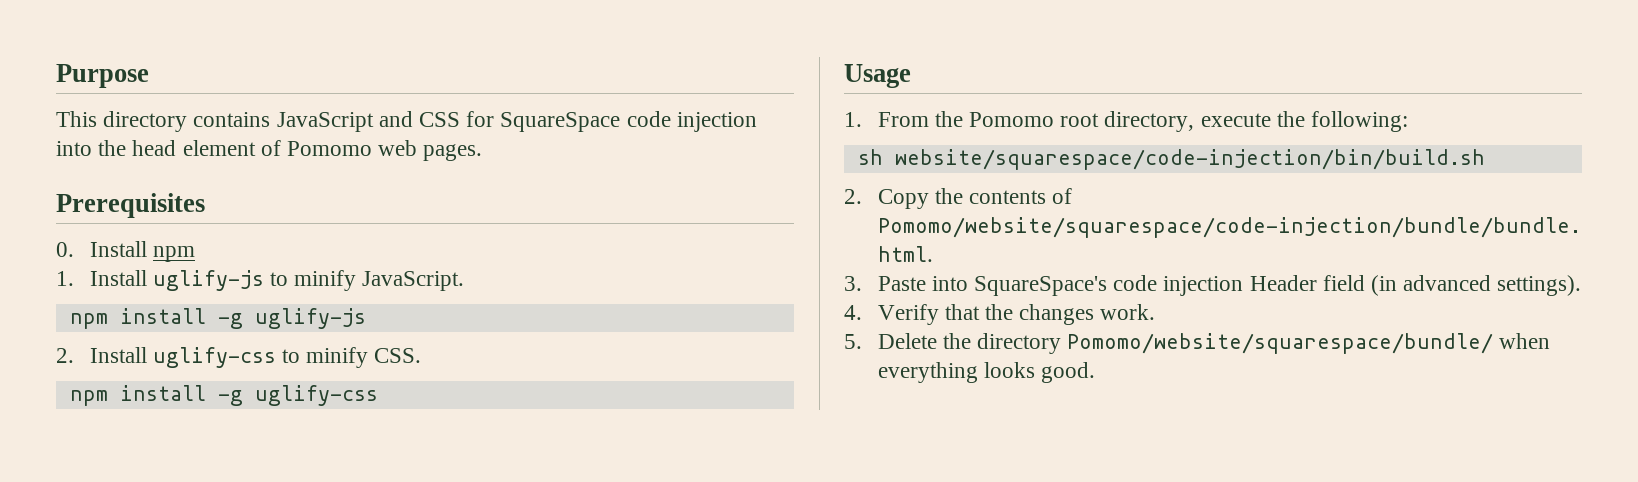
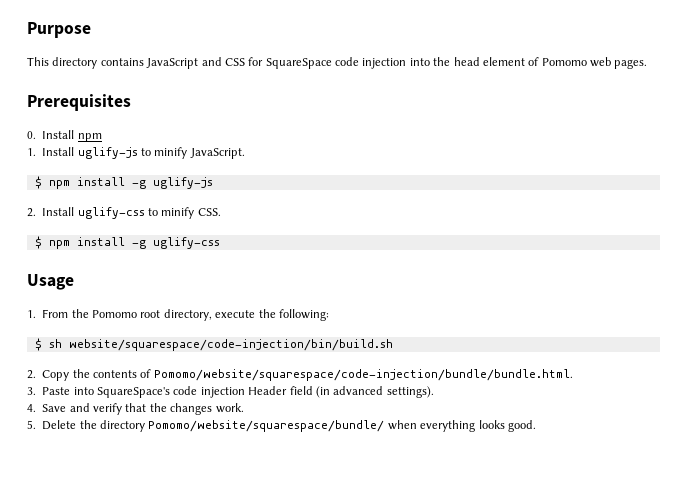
- npm install -g uglify-js
+ $ npm install -g uglify-js
- npm install -g uglify-css
+ $ npm install -g uglify-css
- sh website/squarespace/code-injection/bin/build.sh
+ $ sh website/squarespace/code-injection/bin/build.sh
- 4. Verify that the changes work.
+ 4. Save and verify that the changes work.

